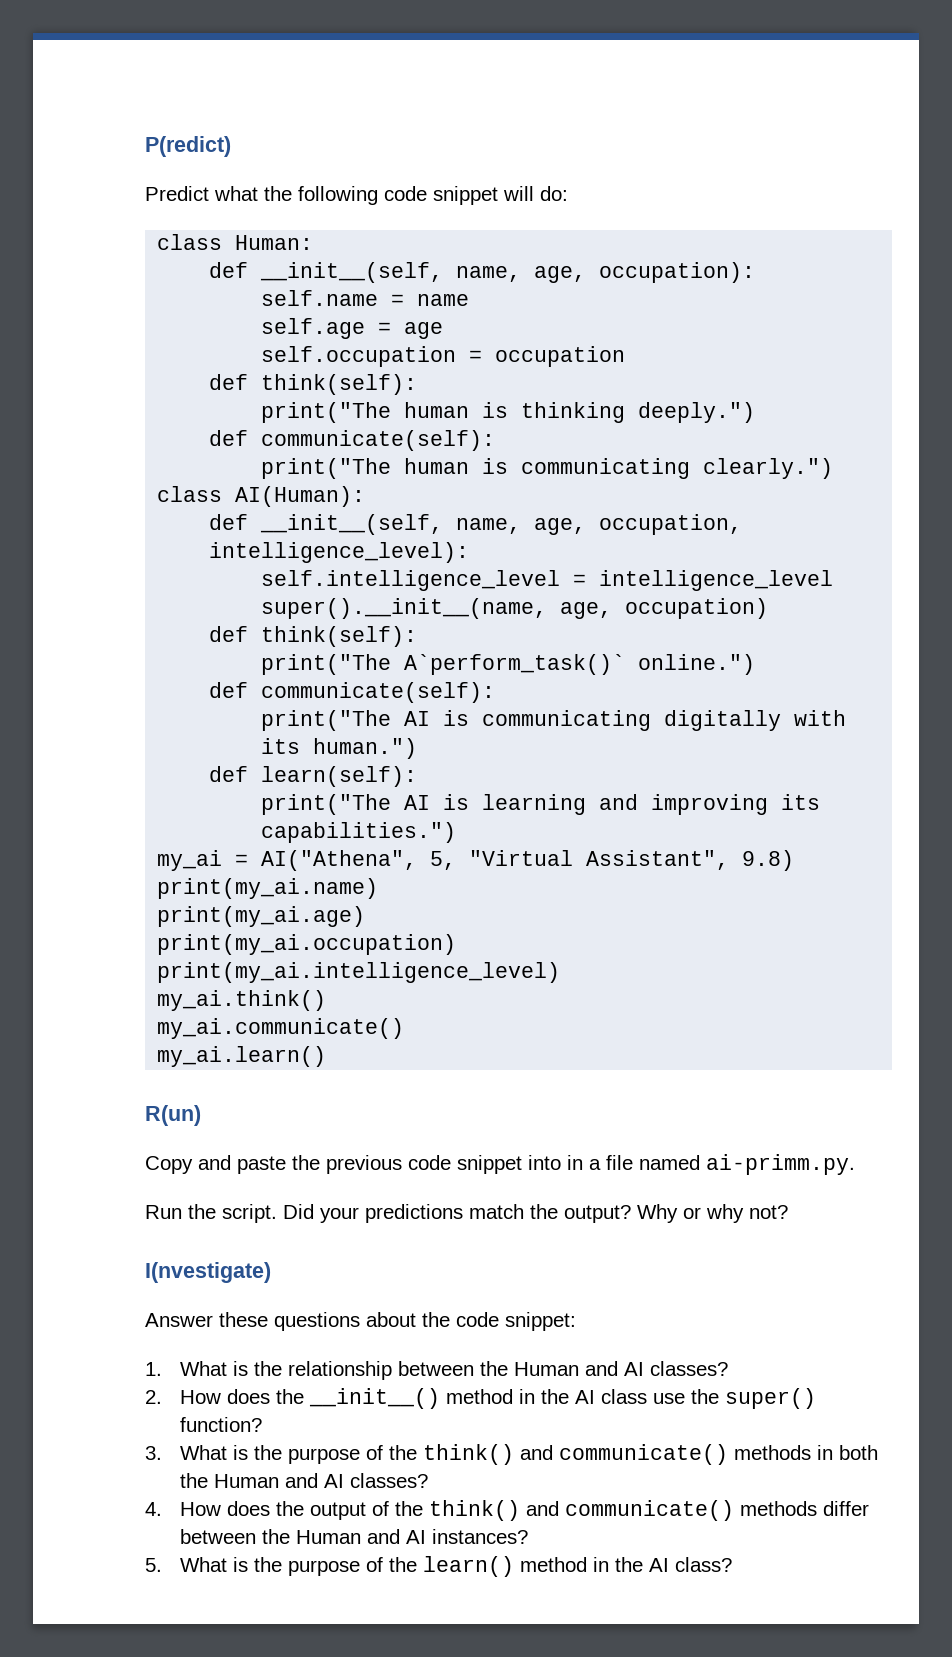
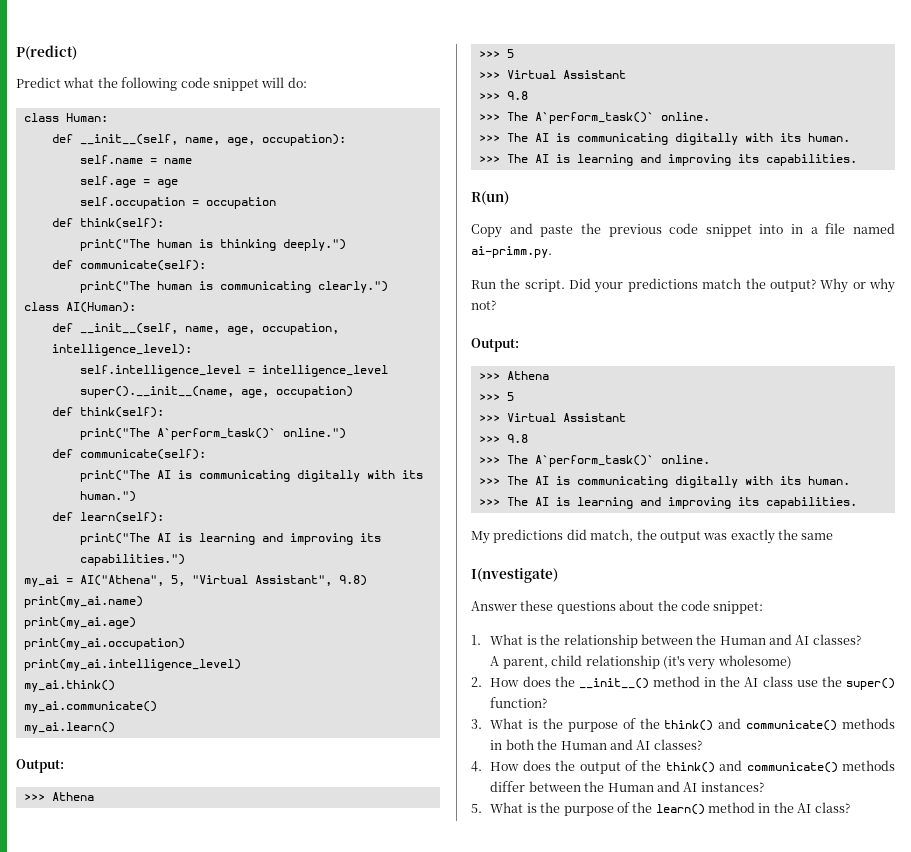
  my_ai.learn()
+ Output:
+ >>> Athena
+ >>> 5
+ >>> Virtual Assistant
+ >>> 9.8
+ >>> The A`perform_task()` online.
+ >>> The AI is communicating digitally with its human.
+ >>> The AI is learning and improving its capabilities.
  Why or why not?
+ Output:
+ >>> Athena
+ >>> 5
+ >>> Virtual Assistant
+ >>> 9.8
+ >>> The A`perform_task()` online.
+ >>> The AI is communicating digitally with its human.
+ >>> The AI is learning and improving its capabilities.
+ My predictions did match, the output was exactly the same
+ A parent, child relationship (it's very wholesome)

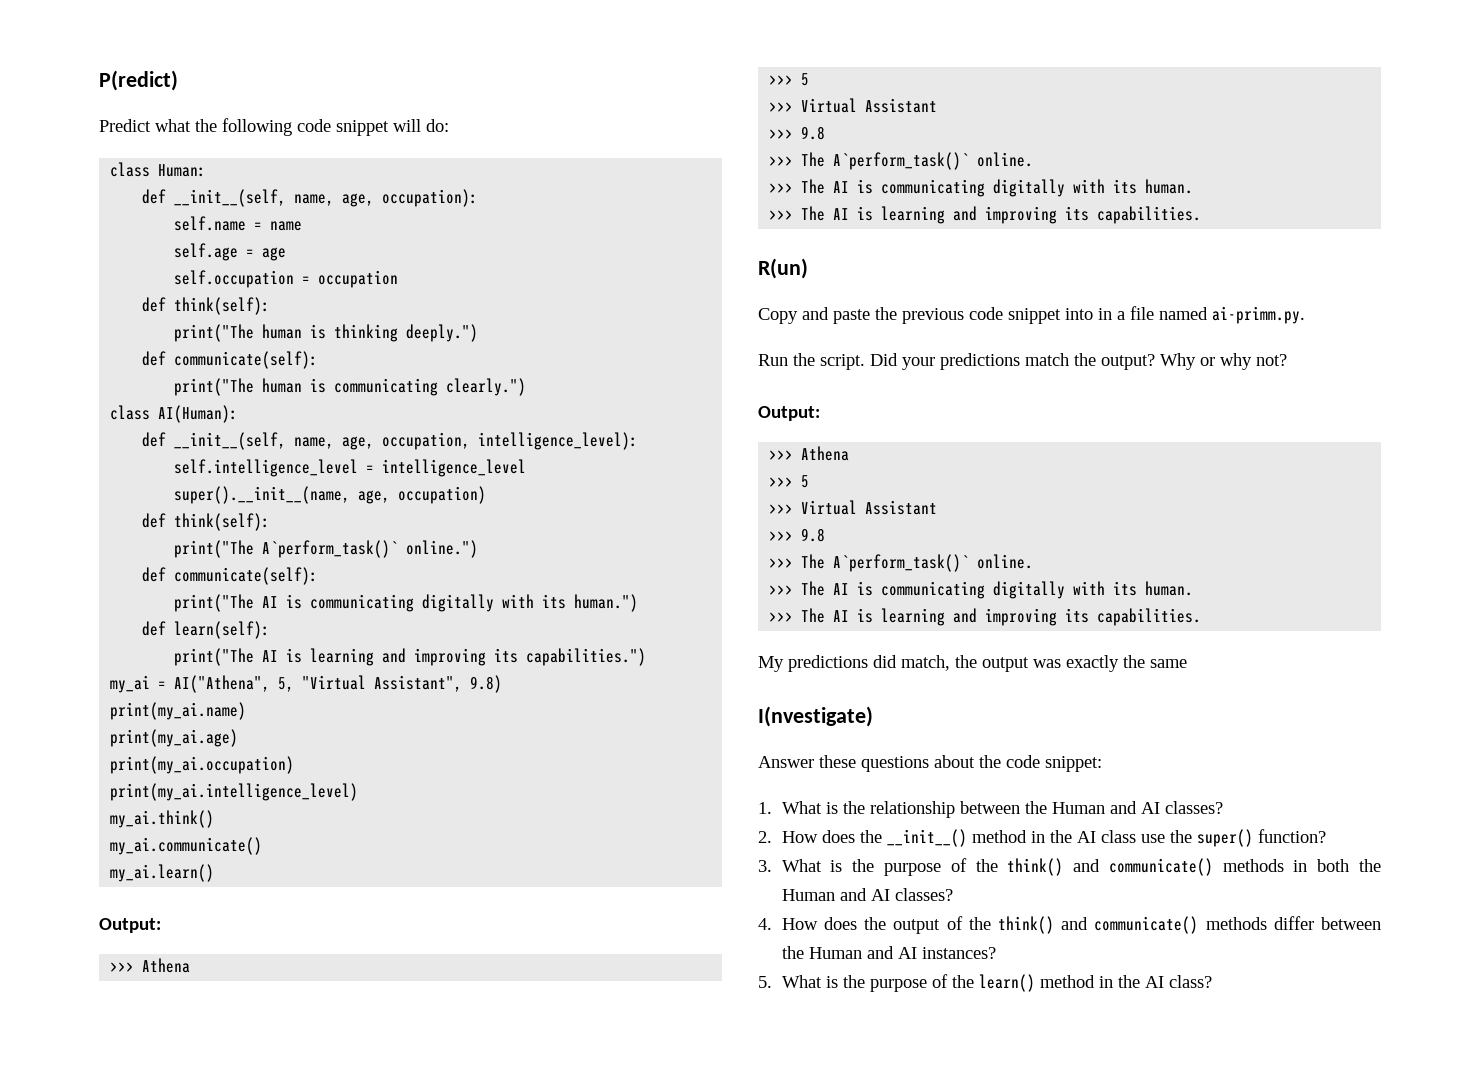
- A parent, child relationship (it's very wholesome)

